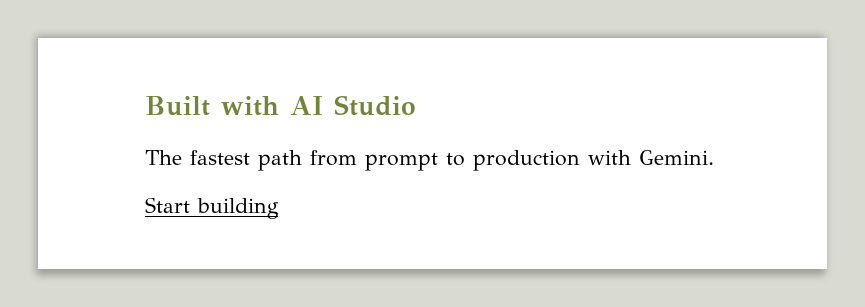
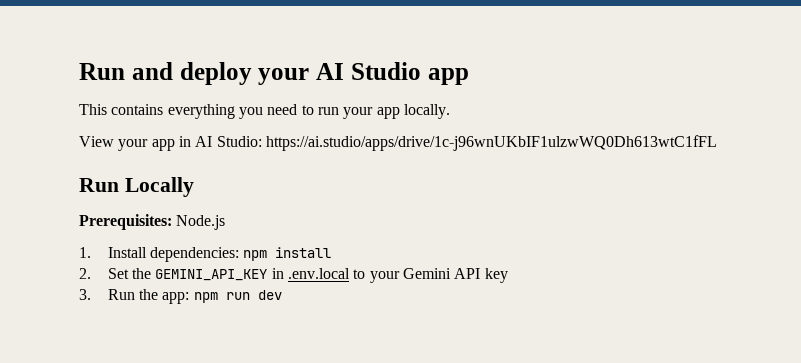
- Built with AI Studio
- The fastest path from prompt to production with Gemini.
- Start building
+ Run and deploy your AI Studio app
+ This contains everything you need to run your app locally.
+ View your app in AI Studio: https://ai.studio/apps/drive/1c-j96wnUKbIF1ulzwWQ0Dh613wtC1fFL
+ Run Locally
+ Prerequisites: Node.js
+ 1. Install dependencies: npm install
+ 2. Set the GEMINI_API_KEY in .env.local to your Gemini API key
+ 3. Run the app: npm run dev

